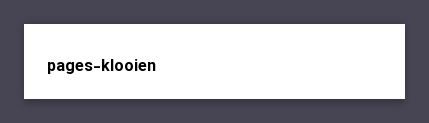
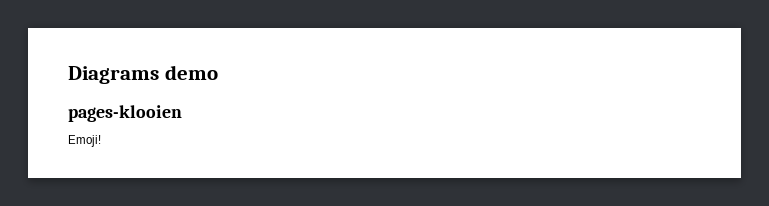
+ Diagrams demo
+ Emoji!

